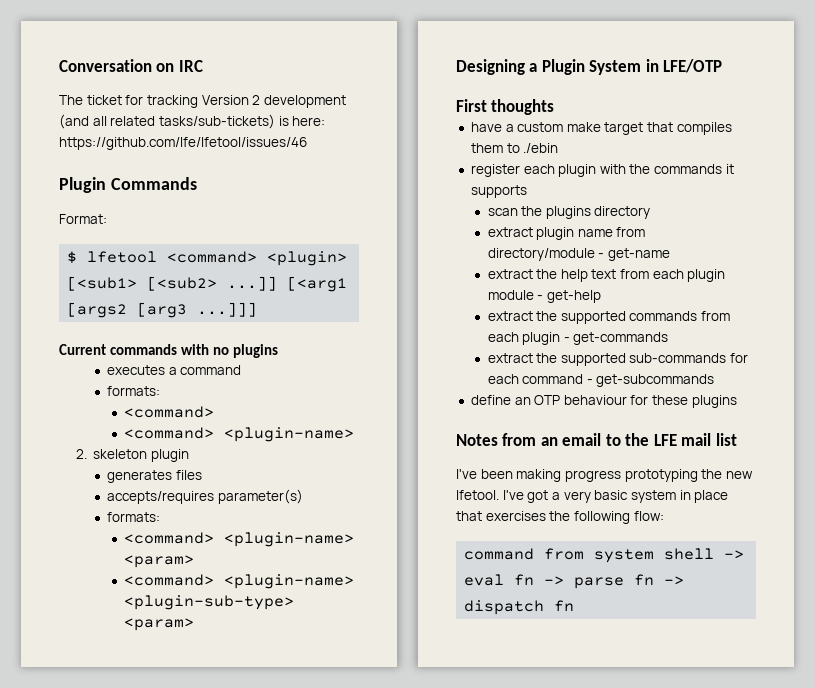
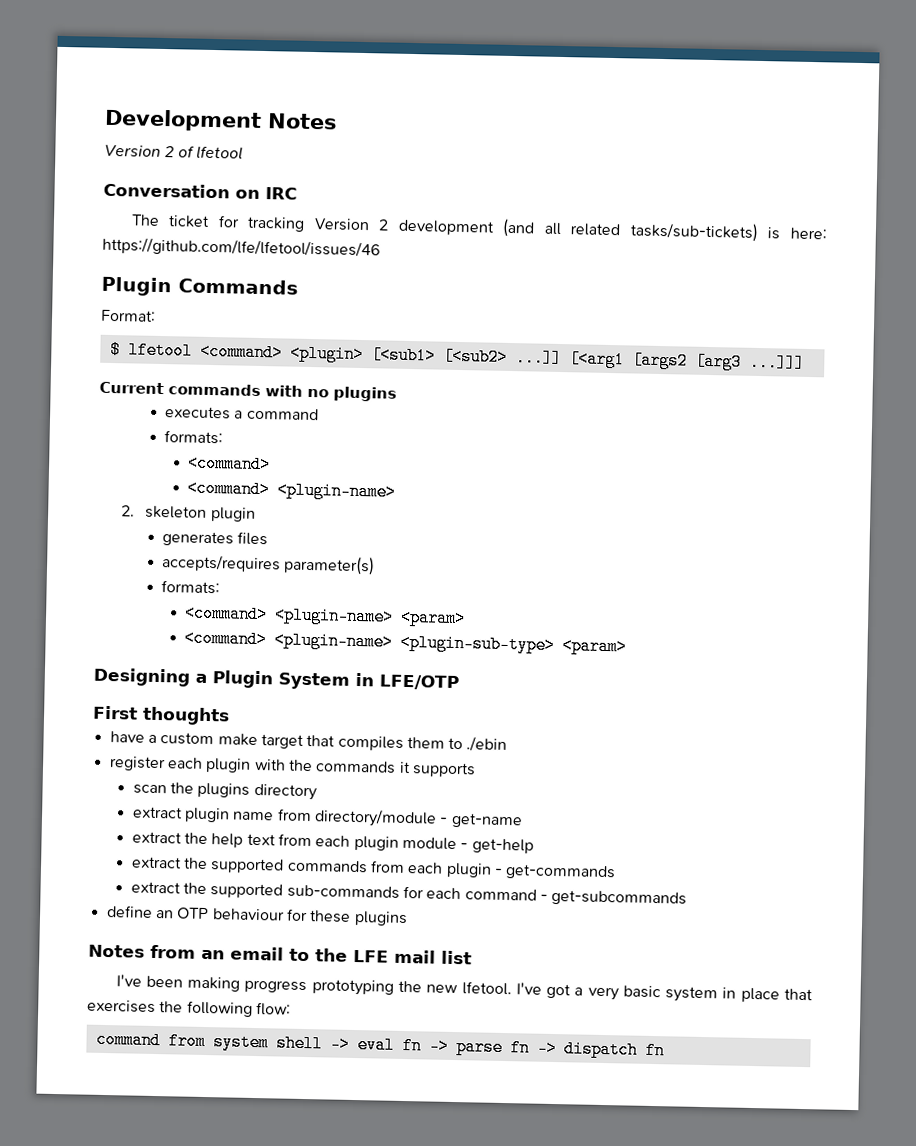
+ Development Notes
+ Version 2 of lfetool

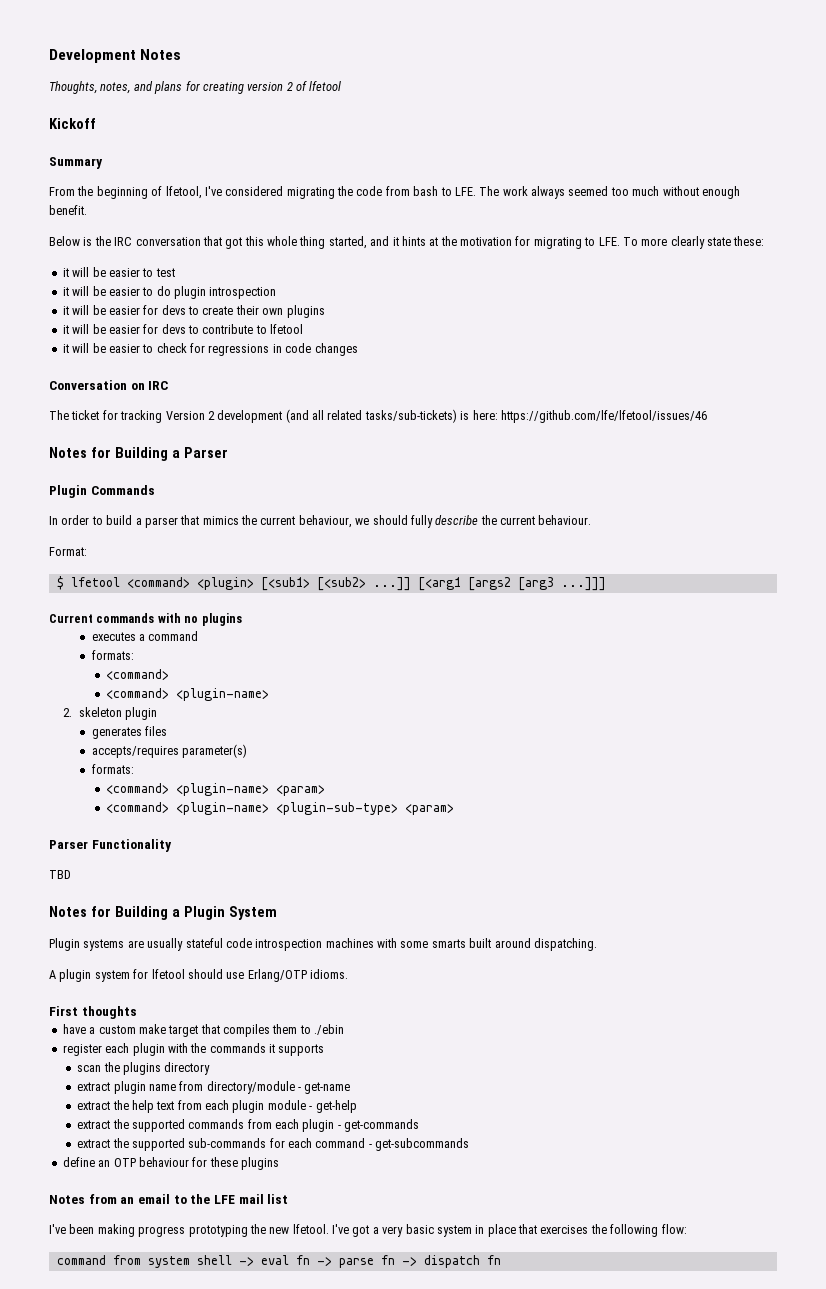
- Version 2 of lfetool
+ Thoughts, notes, and plans for creating version 2 of lfetool
+ Kickoff
+ Summary
+ From the beginning of lfetool, I've considered migrating the code from bash to LFE. The work always seemed too much without enough benefit.
+ Below is the IRC conversation that got this whole thing started, and it hints at the motivation for migrating to LFE. To more clearly state these:
+ it will be easier to test
+ it will be easier to do plugin introspection
+ it will be easier for devs to create their own plugins
+ it will be easier for devs to contribute to lfetool
+ it will be easier to check for regressions in code changes
+ Notes for Building a Parser
  Plugin Commands
+ In order to build a parser that mimics the current behaviour, we should fully describe the current behaviour.
- Designing a Plugin System in LFE/OTP
+ Parser Functionality
+ TBD
+ Notes for Building a Plugin System
+ Plugin systems are usually stateful code introspection machines with some smarts built around dispatching.
+ A plugin system for lfetool should use Erlang/OTP idioms.

